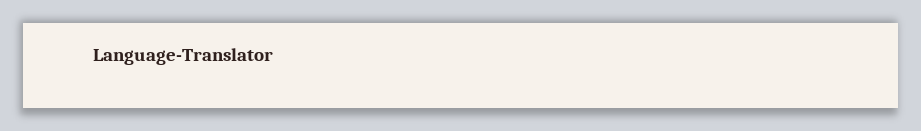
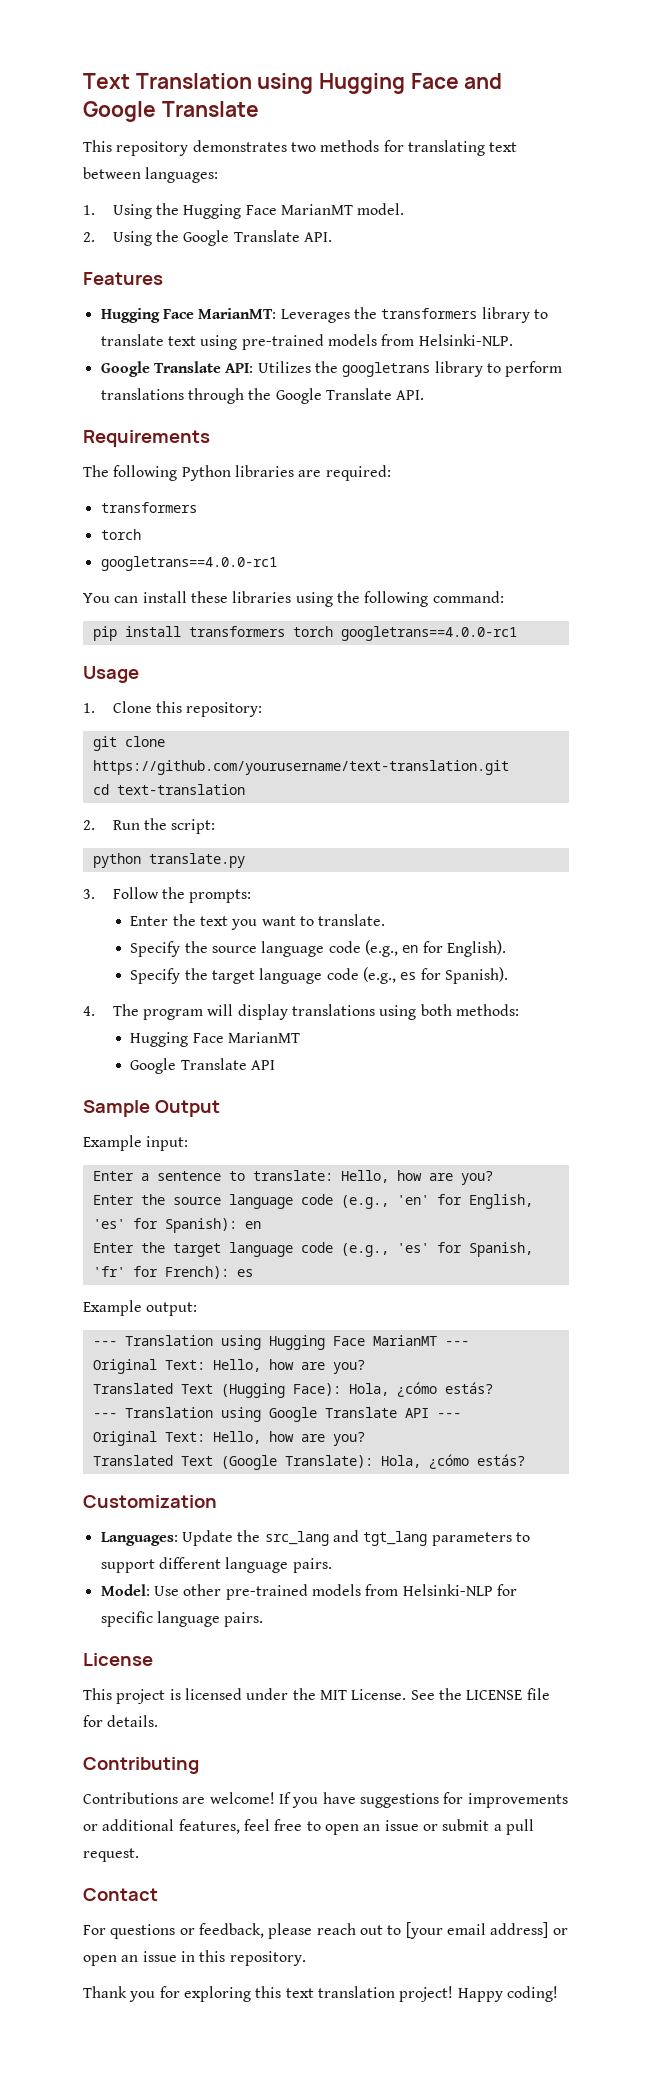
- Language-Translator
+ Text Translation using Hugging Face and Google Translate
+ This repository demonstrates two methods for translating text between languages:
+ 1. Using the Hugging Face MarianMT model.
+ 2. Using the Google Translate API.
+ Features
+ Hugging Face MarianMT: Leverages the transformers library to translate text using pre-trained models from Helsinki-NLP.
+ Google Translate API: Utilizes the googletrans library to perform translations through the Google Translate API.
+ Requirements
+ The following Python libraries are required:
+ transformers
+ torch
+ googletrans==4.0.0-rc1
+ You can install these libraries using the following command:
+ pip install transformers torch googletrans==4.0.0-rc1
+ Usage
+ 1. Clone this repository:
+ git clone https://github.com/yourusername/text-translation.git
+ cd text-translation
+ 2. Run the script:
+ python translate.py
+ 3. Follow the prompts:
+ Enter the text you want to translate.
+ Specify the source language code (e.g., en for English).
+ Specify the target language code (e.g., es for Spanish).
+ 4. The program will display translations using both methods:
+ Hugging Face MarianMT
+ Google Translate API
+ Sample Output
+ Example input:
+ Enter a sentence to translate: Hello, how are you?
+ Enter the source language code (e.g., 'en' for English, 'es' for Spanish): en
+ Enter the target language code (e.g., 'es' for Spanish, 'fr' for French): es
+ Example output:
+ --- Translation using Hugging Face MarianMT ---
+ Original Text: Hello, how are you?
+ Translated Text (Hugging Face): Hola, ¿cómo estás?
+ --- Translation using Google Translate API ---
+ Original Text: Hello, how are you?
+ Translated Text (Google Translate): Hola, ¿cómo estás?
+ Customization
+ Languages: Update the src_lang and tgt_lang parameters to support different language pairs.
+ Model: Use other pre-trained models from Helsinki-NLP for specific language pairs.
+ License
+ This project is licensed under the MIT License. See the LICENSE file for details.
+ Contributing
+ Contributions are welcome! If you have suggestions for improvements or additional features, feel free to open an issue or submit a pull request.
+ Contact
+ For questions or feedback, please reach out to [your email address] or open an issue in this repository.
+ Thank you for exploring this text translation project! Happy coding!

